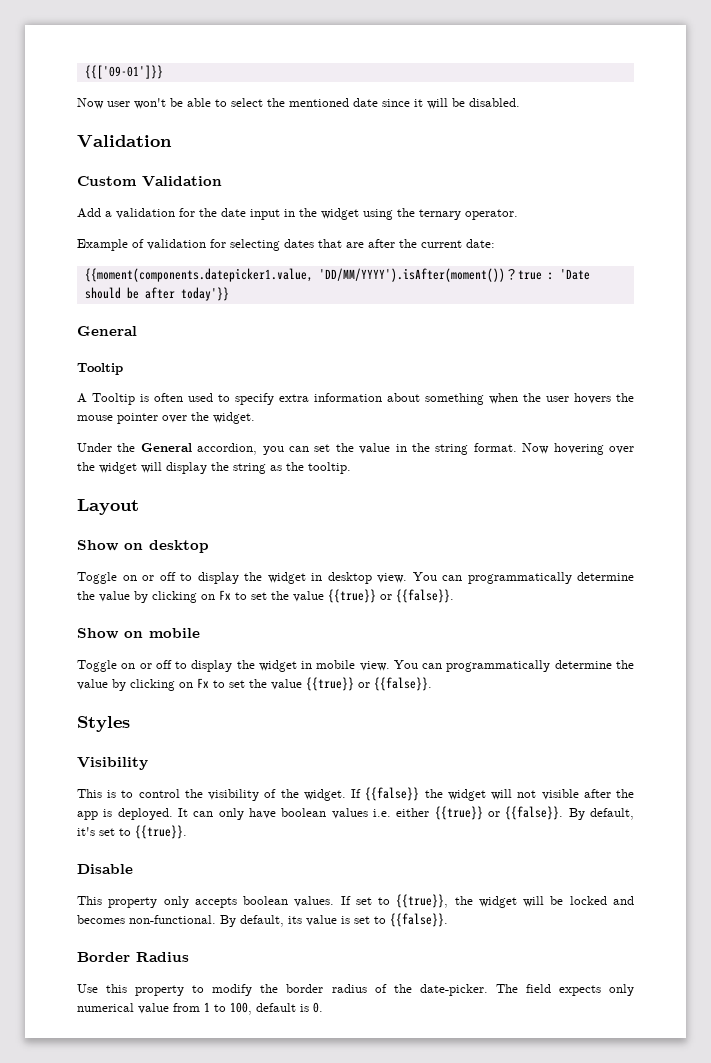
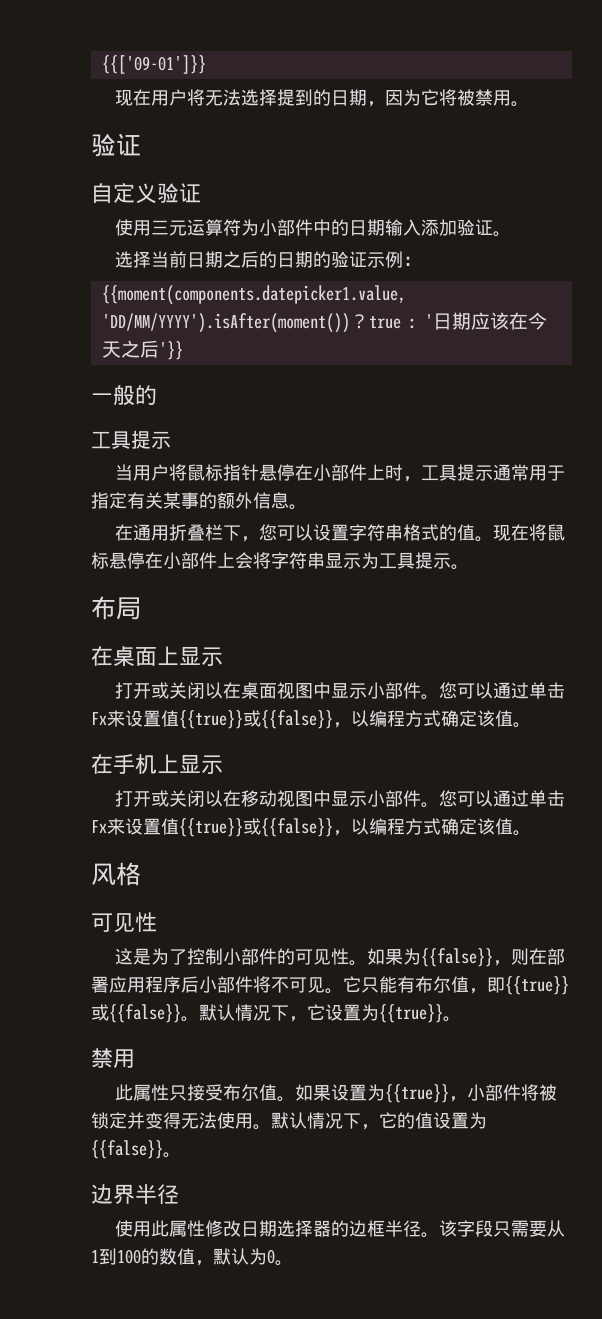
- Now user won't be able to select the mentioned date since it will be disabled.
- Validation
- Custom Validation
- Add a validation for the date input in the widget using the ternary operator.
- Example of validation for selecting dates that are after the current date:
+ 现在用户将无法选择提到的日期，因为它将被禁用。
+ 验证
+ 自定义验证
+ 使用三元运算符为小部件中的日期输入添加验证。
+ 选择当前日期之后的日期的验证示例：
- {{moment(components.datepicker1.value, 'DD/MM/YYYY').isAfter(moment())？true : 'Date should be after today'}}
- General
- Tooltip
- A Tooltip is often used to specify extra information about something when the user hovers the mouse pointer over the widget.
- Under the General accordion, you can set the value in the string format. Now hovering over the widget will display the string as the tooltip.
- Layout
- Show on desktop
- Toggle on or off to display the widget in desktop view. You can programmatically determine the value by clicking on Fx to set the value {{true}} or {{false}}.
- Show on mobile
- Toggle on or off to display the widget in mobile view. You can programmatically determine the value by clicking on Fx to set the value {{true}} or {{false}}.
- Styles
- Visibility
- This is to control the visibility of the widget. If {{false}} the widget will not visible after the app is deployed. It can only have boolean values i.e. either {{true}} or {{false}}. By default, it's set to {{true}}.
- Disable
- This property only accepts boolean values. If set to {{true}}, the widget will be locked and becomes non-functional. By default, its value is set to {{false}}.
- Border Radius
- Use this property to modify the border radius of the date-picker. The field expects only numerical value from 1 to 100, default is 0.
+ {{moment(components.datepicker1.value, 'DD/MM/YYYY').isAfter(moment())？true : '日期应该在今天之后'}}
+ 一般的
+ 工具提示
+ 当用户将鼠标指针悬停在小部件上时，工具提示通常用于指定有关某事的额外信息。
+ 在通用折叠栏下，您可以设置字符串格式的值。现在将鼠标悬停在小部件上会将字符串显示为工具提示。
+ 布局
+ 在桌面上显示
+ 打开或关闭以在桌面视图中显示小部件。您可以通过单击Fx来设置值{{true}}或{{false}}，以编程方式确定该值。
+ 在手机上显示
+ 打开或关闭以在移动视图中显示小部件。您可以通过单击Fx来设置值{{true}}或{{false}}，以编程方式确定该值。
+ 风格
+ 可见性
+ 这是为了控制小部件的可见性。如果为{{false}}，则在部署应用程序后小部件将不可见。它只能有布尔值，即{{true}}或{{false}}。默认情况下，它设置为{{true}}。
+ 禁用
+ 此属性只接受布尔值。如果设置为{{true}}，小部件将被锁定并变得无法使用。默认情况下，它的值设置为{{false}}。
+ 边界半径
+ 使用此属性修改日期选择器的边框半径。该字段只需要从1到100的数值，默认为0。

